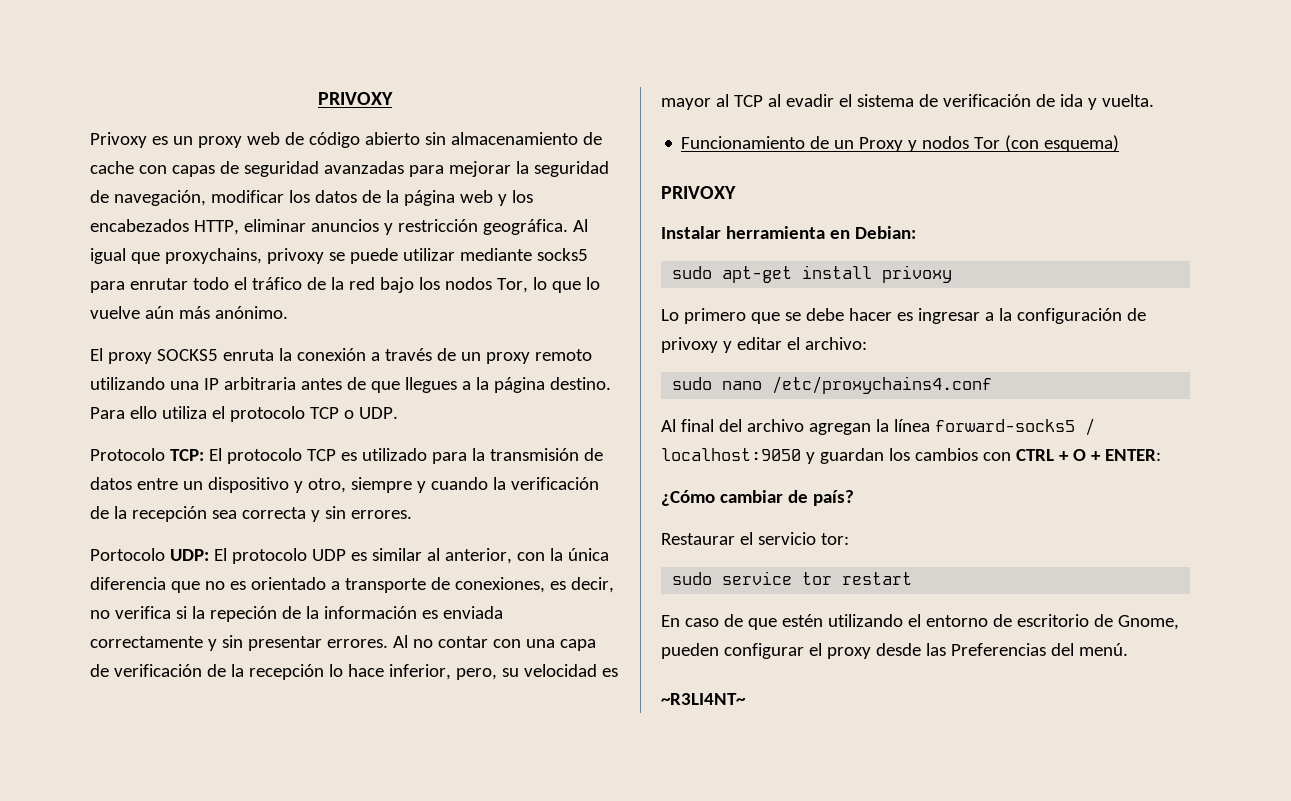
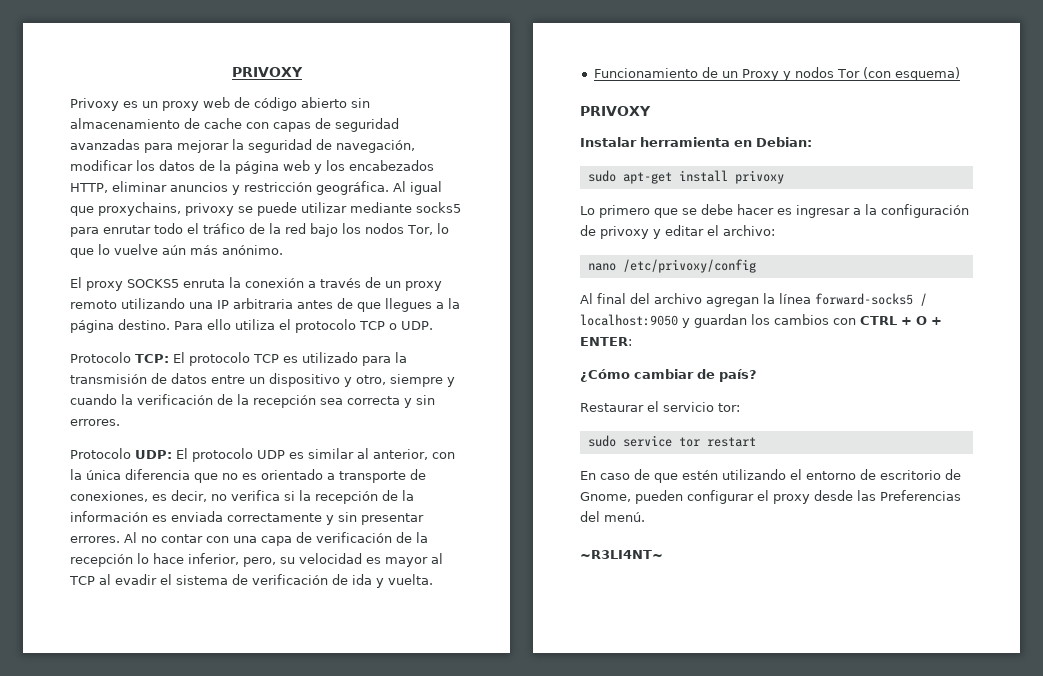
- Portocolo UDP: El protocolo UDP es similar al anterior, con la única diferencia que no es orientado a transporte de conexiones, es decir, no verifica si la repeción de la información es enviada correctamente y sin presentar errores.
+ Protocolo UDP: El protocolo UDP es similar al anterior, con la única diferencia que no es orientado a transporte de conexiones, es decir, no verifica si la recepción de la información es enviada correctamente y sin presentar errores.
- sudo nano /etc/proxychains4.conf
+ nano /etc/privoxy/config

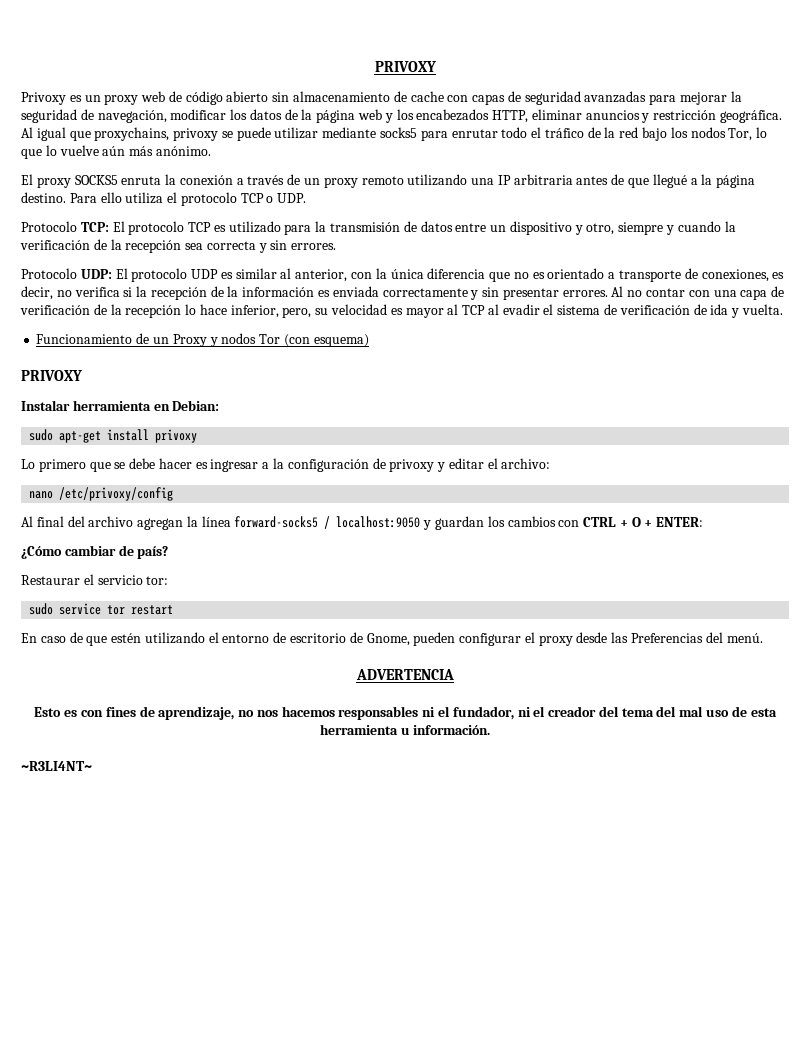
- El proxy SOCKS5 enruta la conexión a través de un proxy remoto utilizando una IP arbitraria antes de que llegues a la página destino.
+ El proxy SOCKS5 enruta la conexión a través de un proxy remoto utilizando una IP arbitraria antes de que llegué a la página destino.
+ ADVERTENCIA
+ Esto es con fines de aprendizaje, no nos hacemos responsables ni el fundador, ni el creador del tema del mal uso de esta herramienta u información.

